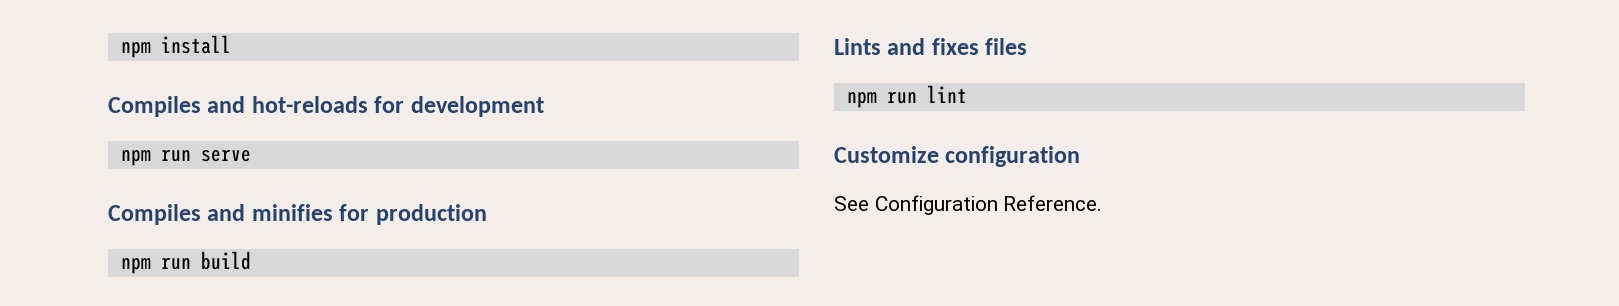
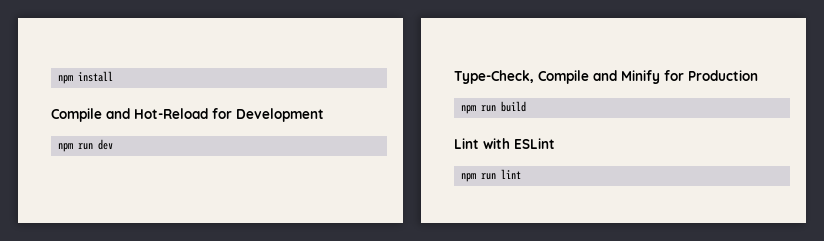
- Compiles and hot-reloads for development
- npm run serve
- Compiles and minifies for production
+ Compile and Hot-Reload for Development
+ npm run dev
+ Type-Check, Compile and Minify for Production
- Lints and fixes files
+ Lint with ESLint
- Customize configuration
- See Configuration Reference.

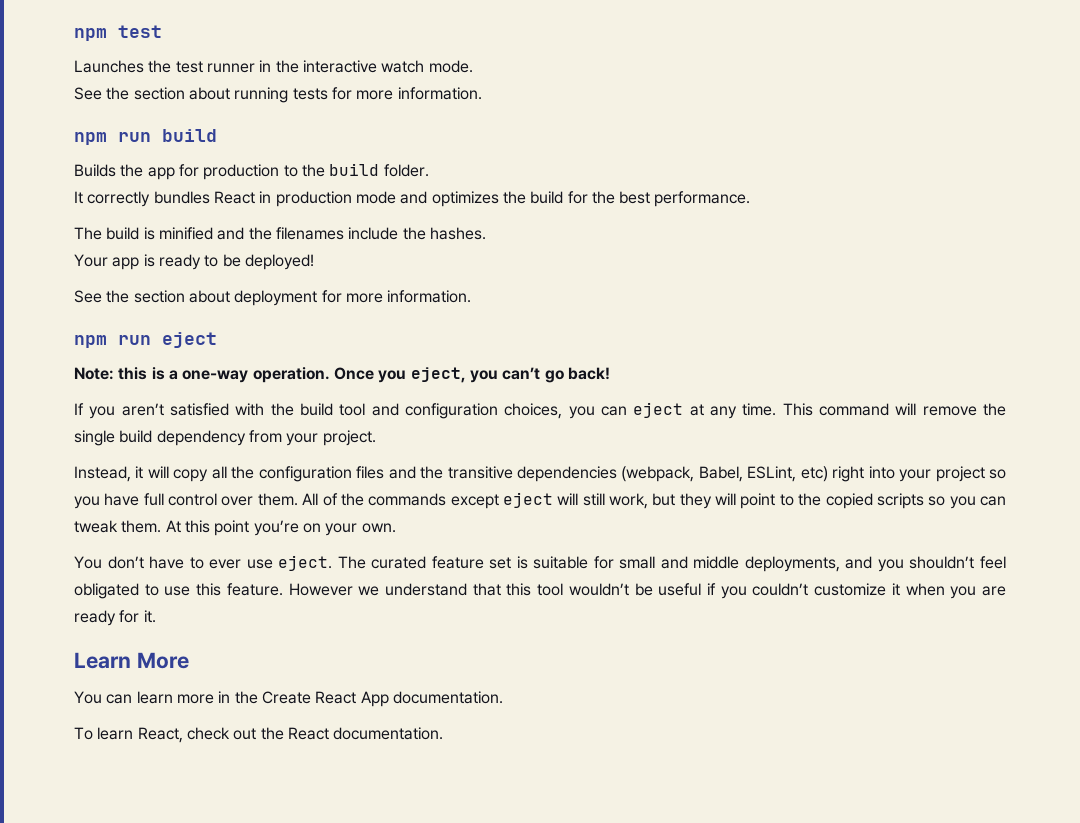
- npm install
- Compile and Hot-Reload for Development
- npm run dev
- Type-Check, Compile and Minify for Production
+ npm test
+ Launches the test runner in the interactive watch mode.
+ See the section about running tests for more information.
  npm run build
- Lint with ESLint
- npm run lint
+ Builds the app for production to the build folder.
+ It correctly bundles React in production mode and optimizes the build for the best performance.
+ The build is minified and the filenames include the hashes.
+ Your app is ready to be deployed!
+ See the section about deployment for more information.
+ npm run eject
+ Note: this is a one-way operation. Once you eject, you can’t go back!
+ If you aren’t satisfied with the build tool and configuration choices, you can eject at any time. This command will remove the single build dependency from your project.
+ Instead, it will copy all the configuration files and the transitive dependencies (webpack, Babel, ESLint, etc) right into your project so you have full control over them. All of the commands except eject will still work, but they will point to the copied scripts so you can tweak them. At this point you’re on your own.
+ You don’t have to ever use eject. The curated feature set is suitable for small and middle deployments, and you shouldn’t feel obligated to use this feature. However we understand that this tool wouldn’t be useful if you couldn’t customize it when you are ready for it.
+ Learn More
+ You can learn more in the Create React App documentation.
+ To learn React, check out the React documentation.

